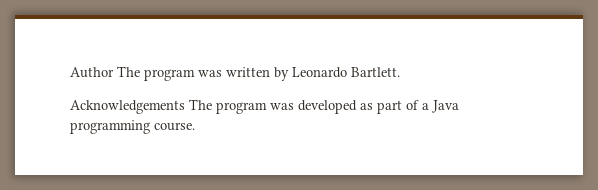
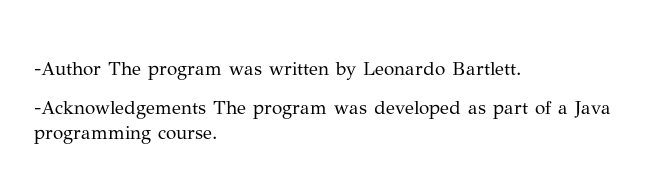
- Author The program was written by Leonardo Bartlett.
+ -Author The program was written by Leonardo Bartlett.
- Acknowledgements The program was developed as part of a Java programming course.
+ -Acknowledgements The program was developed as part of a Java programming course.

